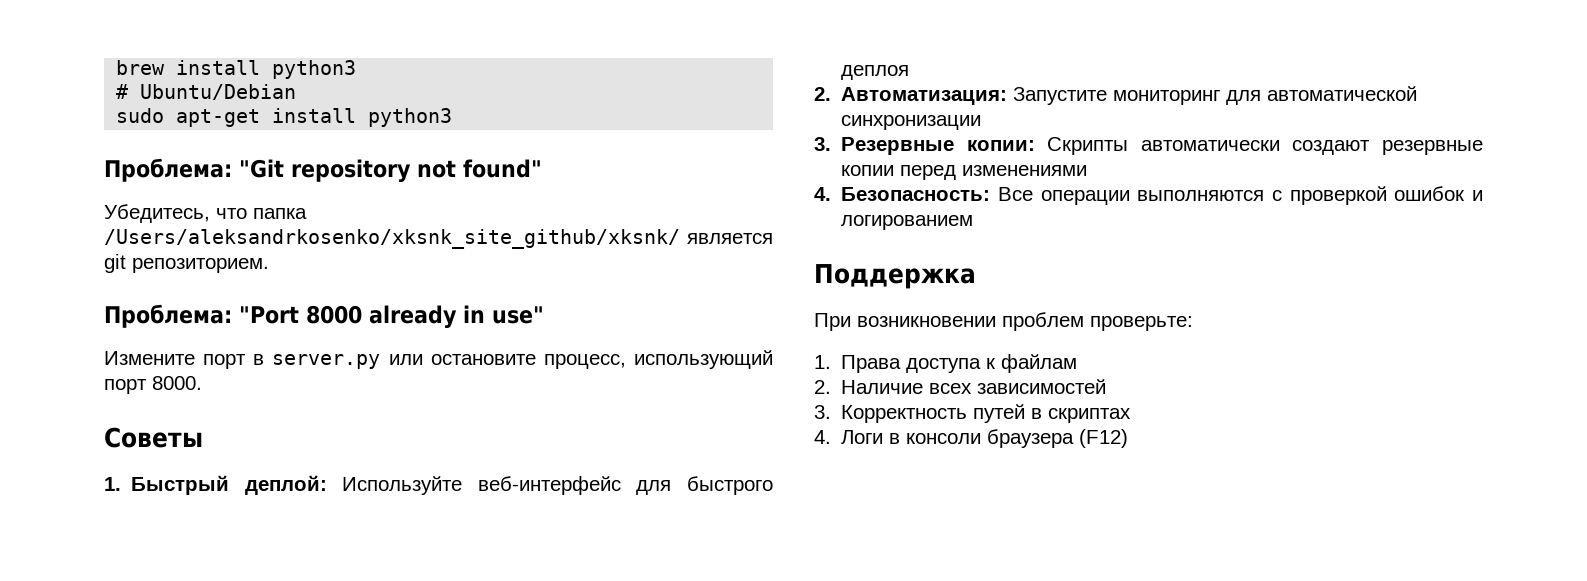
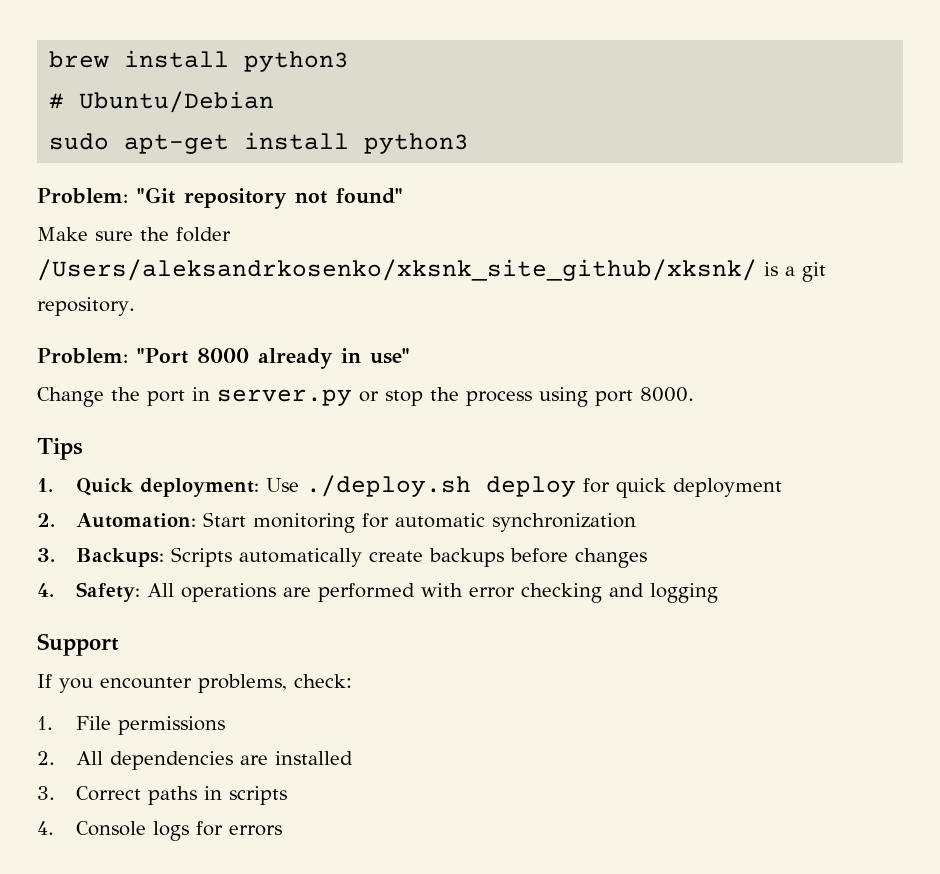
- Проблема: "Git repository not found"
+ Problem: "Git repository not found"
- Убедитесь, что папка /Users/aleksandrkosenko/xksnk_site_github/xksnk/ является git репозиторием.
- Проблема: "Port 8000 already in use"
+ Make sure the folder /Users/aleksandrkosenko/xksnk_site_github/xksnk/ is a git repository.
+ Problem: "Port 8000 already in use"
- Измените порт в server.py или остановите процесс, использующий порт 8000.
+ Change the port in server.py or stop the process using port 8000.
- Советы
- 1. Быстрый деплой: Используйте веб-интерфейс для быстрого деплоя
- 2. Автоматизация: Запустите мониторинг для автоматической синхронизации
- 3. Резервные копии: Скрипты автоматически создают резервные копии перед изменениями
- 4. Безопасность: Все операции выполняются с проверкой ошибок и логированием
- Поддержка
- При возникновении проблем проверьте:
- 1. Права доступа к файлам
- 2. Наличие всех зависимостей
- 3. Корректность путей в скриптах
- 4. Логи в консоли браузера (F12)
+ Tips
+ 1. Quick deployment: Use ./deploy.sh deploy for quick deployment
+ 2. Automation: Start monitoring for automatic synchronization
+ 3. Backups: Scripts automatically create backups before changes
+ 4. Safety: All operations are performed with error checking and logging
+ Support
+ If you encounter problems, check:
+ 1. File permissions
+ 2. All dependencies are installed
+ 3. Correct paths in scripts
+ 4. Console logs for errors

